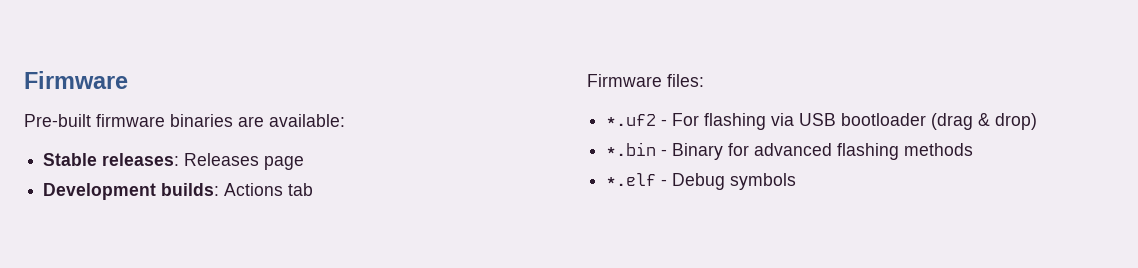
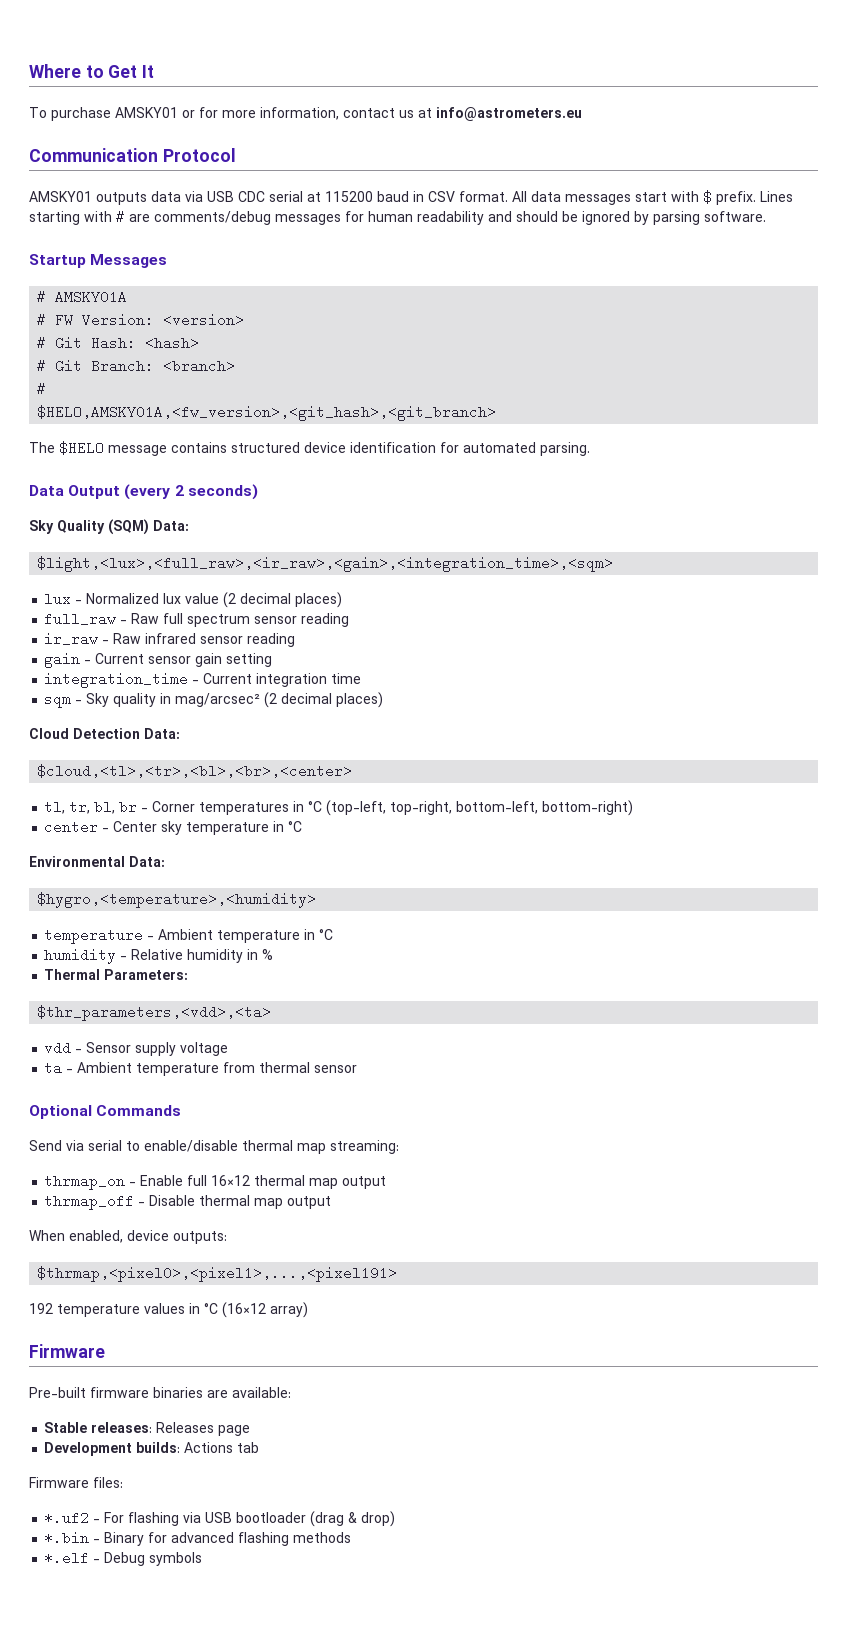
+ Where to Get It
+ To purchase AMSKY01 or for more information, contact us at info@astrometers.eu
+ Communication Protocol
+ AMSKY01 outputs data via USB CDC serial at 115200 baud in CSV format. All data messages start with $ prefix. Lines starting with # are comments/debug messages for human readability and should be ignored by parsing software.
+ Startup Messages
+ # AMSKY01A
+ # FW Version: <version>
+ # Git Hash: <hash>
+ # Git Branch: <branch>
+ #
+ $HELO,AMSKY01A,<fw_version>,<git_hash>,<git_branch>
+ The $HELO message contains structured device identification for automated parsing.
+ Data Output (every 2 seconds)
+ Sky Quality (SQM) Data:
+ $light,<lux>,<full_raw>,<ir_raw>,<gain>,<integration_time>,<sqm>
+ lux - Normalized lux value (2 decimal places)
+ full_raw - Raw full spectrum sensor reading
+ ir_raw - Raw infrared sensor reading
+ gain - Current sensor gain setting
+ integration_time - Current integration time
+ sqm - Sky quality in mag/arcsec² (2 decimal places)
+ Cloud Detection Data:
+ $cloud,<tl>,<tr>,<bl>,<br>,<center>
+ tl, tr, bl, br - Corner temperatures in °C (top-left, top-right, bottom-left, bottom-right)
+ center - Center sky temperature in °C
+ Environmental Data:
+ $hygro,<temperature>,<humidity>
+ temperature - Ambient temperature in °C
+ humidity - Relative humidity in %
+ Thermal Parameters:
+ $thr_parameters,<vdd>,<ta>
+ vdd - Sensor supply voltage
+ ta - Ambient temperature from thermal sensor
+ Optional Commands
+ Send via serial to enable/disable thermal map streaming:
+ thrmap_on - Enable full 16×12 thermal map output
+ thrmap_off - Disable thermal map output
+ When enabled, device outputs:
+ $thrmap,<pixel0>,<pixel1>,...,<pixel191>
+ 192 temperature values in °C (16×12 array)

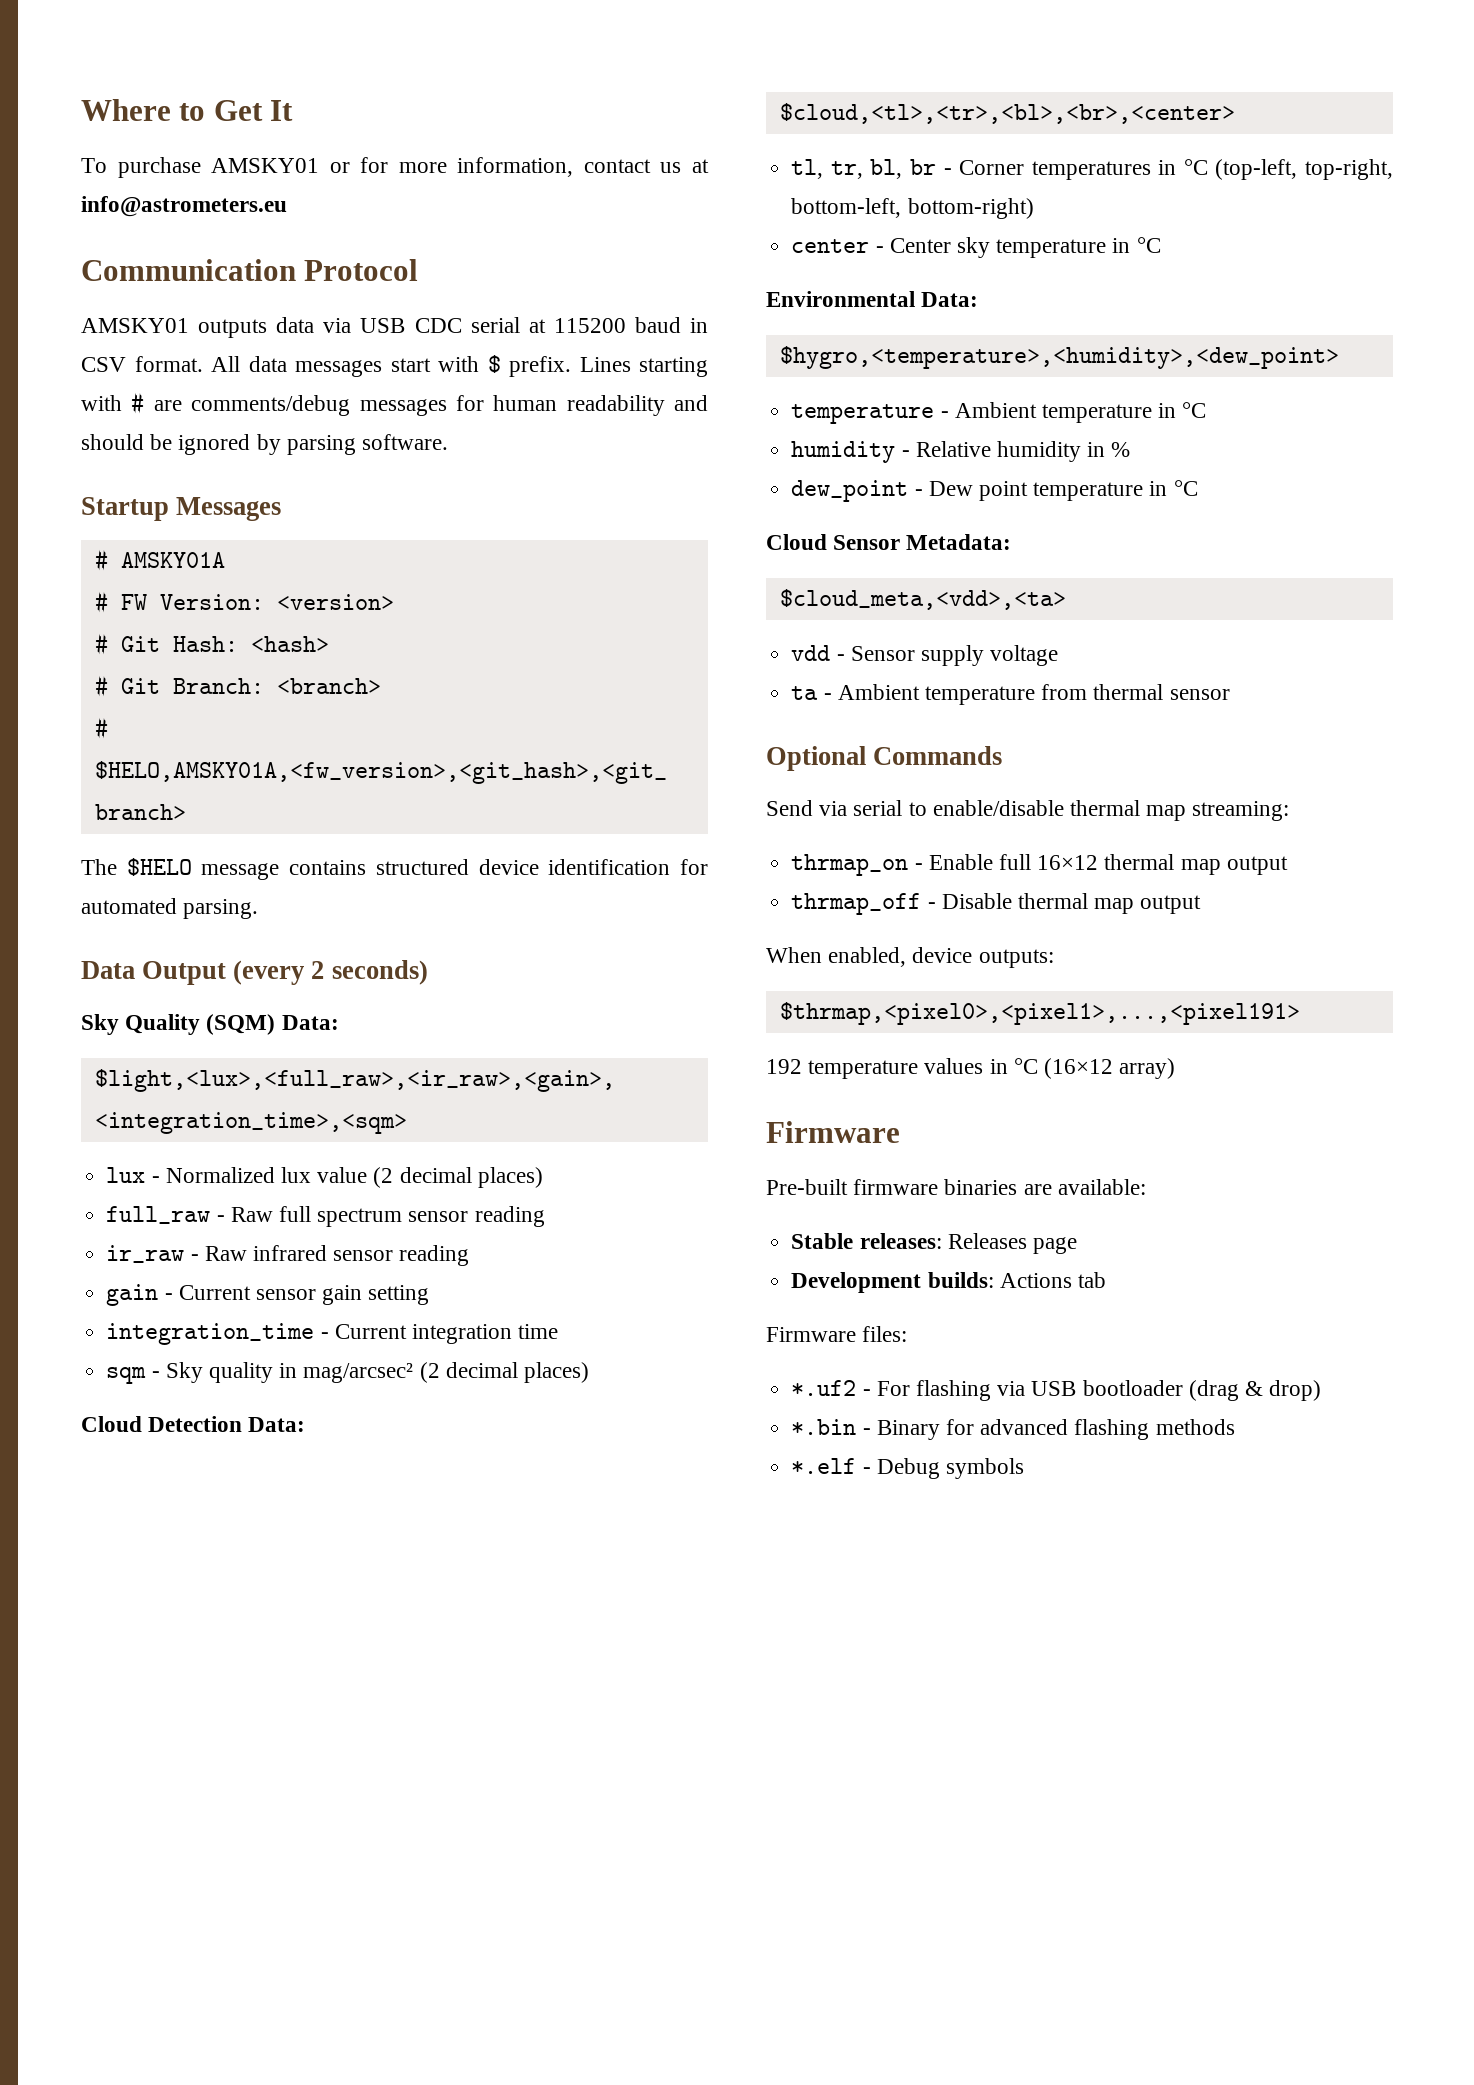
- $hygro,<temperature>,<humidity>
+ $hygro,<temperature>,<humidity>,<dew_point>
- Thermal Parameters:
- $thr_parameters,<vdd>,<ta>
+ dew_point - Dew point temperature in °C
+ Cloud Sensor Metadata:
+ $cloud_meta,<vdd>,<ta>

